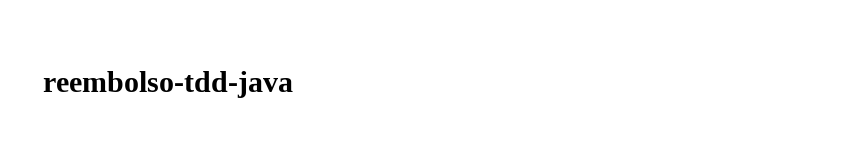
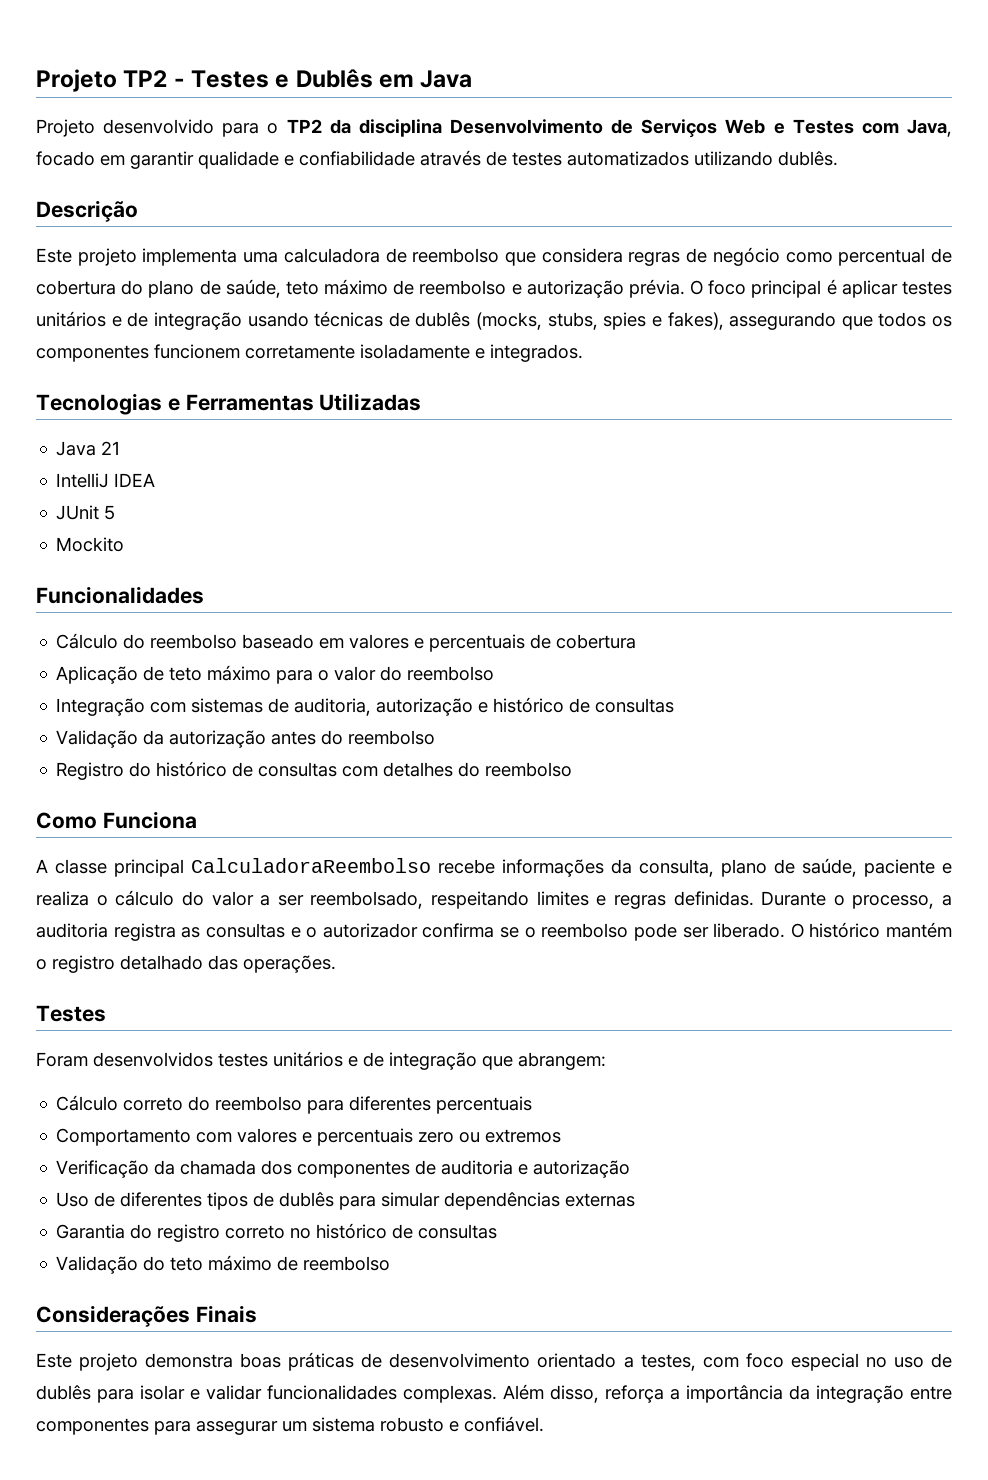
- reembolso-tdd-java
+ Projeto TP2 - Testes e Dublês em Java
+ Projeto desenvolvido para o TP2 da disciplina Desenvolvimento de Serviços Web e Testes com Java, focado em garantir qualidade e confiabilidade através de testes automatizados utilizando dublês.
+ Descrição
+ Este projeto implementa uma calculadora de reembolso que considera regras de negócio como percentual de cobertura do plano de saúde, teto máximo de reembolso e autorização prévia. O foco principal é aplicar testes unitários e de integração usando técnicas de dublês (mocks, stubs, spies e fakes), assegurando que todos os componentes funcionem corretamente isoladamente e integrados.
+ Tecnologias e Ferramentas Utilizadas
+ Java 21
+ IntelliJ IDEA
+ JUnit 5
+ Mockito
+ Funcionalidades
+ Cálculo do reembolso baseado em valores e percentuais de cobertura
+ Aplicação de teto máximo para o valor do reembolso
+ Integração com sistemas de auditoria, autorização e histórico de consultas
+ Validação da autorização antes do reembolso
+ Registro do histórico de consultas com detalhes do reembolso
+ Como Funciona
+ A classe principal CalculadoraReembolso recebe informações da consulta, plano de saúde, paciente e realiza o cálculo do valor a ser reembolsado, respeitando limites e regras definidas. Durante o processo, a auditoria registra as consultas e o autorizador confirma se o reembolso pode ser liberado. O histórico mantém o registro detalhado das operações.
+ Testes
+ Foram desenvolvidos testes unitários e de integração que abrangem:
+ Cálculo correto do reembolso para diferentes percentuais
+ Comportamento com valores e percentuais zero ou extremos
+ Verificação da chamada dos componentes de auditoria e autorização
+ Uso de diferentes tipos de dublês para simular dependências externas
+ Garantia do registro correto no histórico de consultas
+ Validação do teto máximo de reembolso
+ Considerações Finais
+ Este projeto demonstra boas práticas de desenvolvimento orientado a testes, com foco especial no uso de dublês para isolar e validar funcionalidades complexas. Além disso, reforça a importância da integração entre componentes para assegurar um sistema robusto e confiável.

